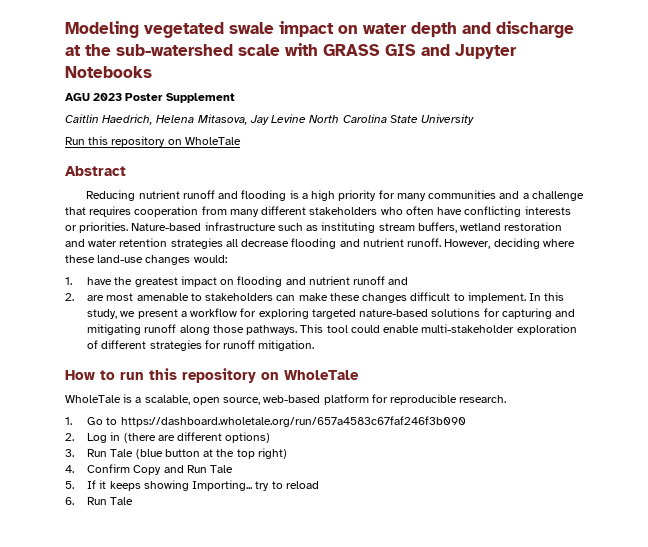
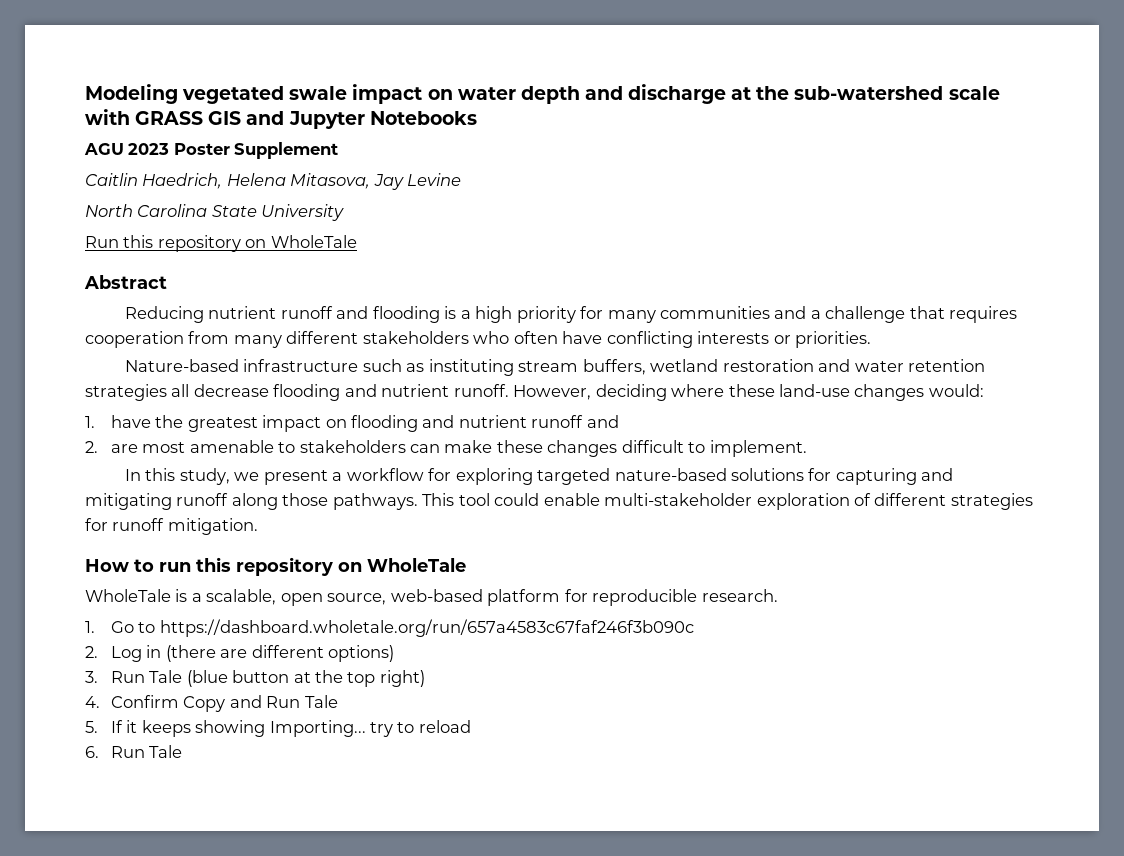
- Caitlin Haedrich, Helena Mitasova, Jay Levine North Carolina State University
+ Caitlin Haedrich, Helena Mitasova, Jay Levine
+ North Carolina State University
- Reducing nutrient runoff and flooding is a high priority for many communities and a challenge that requires cooperation from many different stakeholders who often have conflicting interests or priorities. Nature-based infrastructure such as instituting stream buffers, wetland restoration and water retention strategies all decrease flooding and nutrient runoff.
+ Reducing nutrient runoff and flooding is a high priority for many communities and a challenge that requires cooperation from many different stakeholders who often have conflicting interests or priorities.
+ Nature-based infrastructure such as instituting stream buffers, wetland restoration and water retention strategies all decrease flooding and nutrient runoff.
- 2. are most amenable to stakeholders can make these changes difficult to implement. In this study, we present a workflow for exploring targeted nature-based solutions for capturing and mitigating runoff along those pathways.
+ 2. are most amenable to stakeholders can make these changes difficult to implement.
+ In this study, we present a workflow for exploring targeted nature-based solutions for capturing and mitigating runoff along those pathways.
- 1. Go to https://dashboard.wholetale.org/run/657a4583c67faf246f3b090
+ 1. Go to https://dashboard.wholetale.org/run/657a4583c67faf246f3b090c

